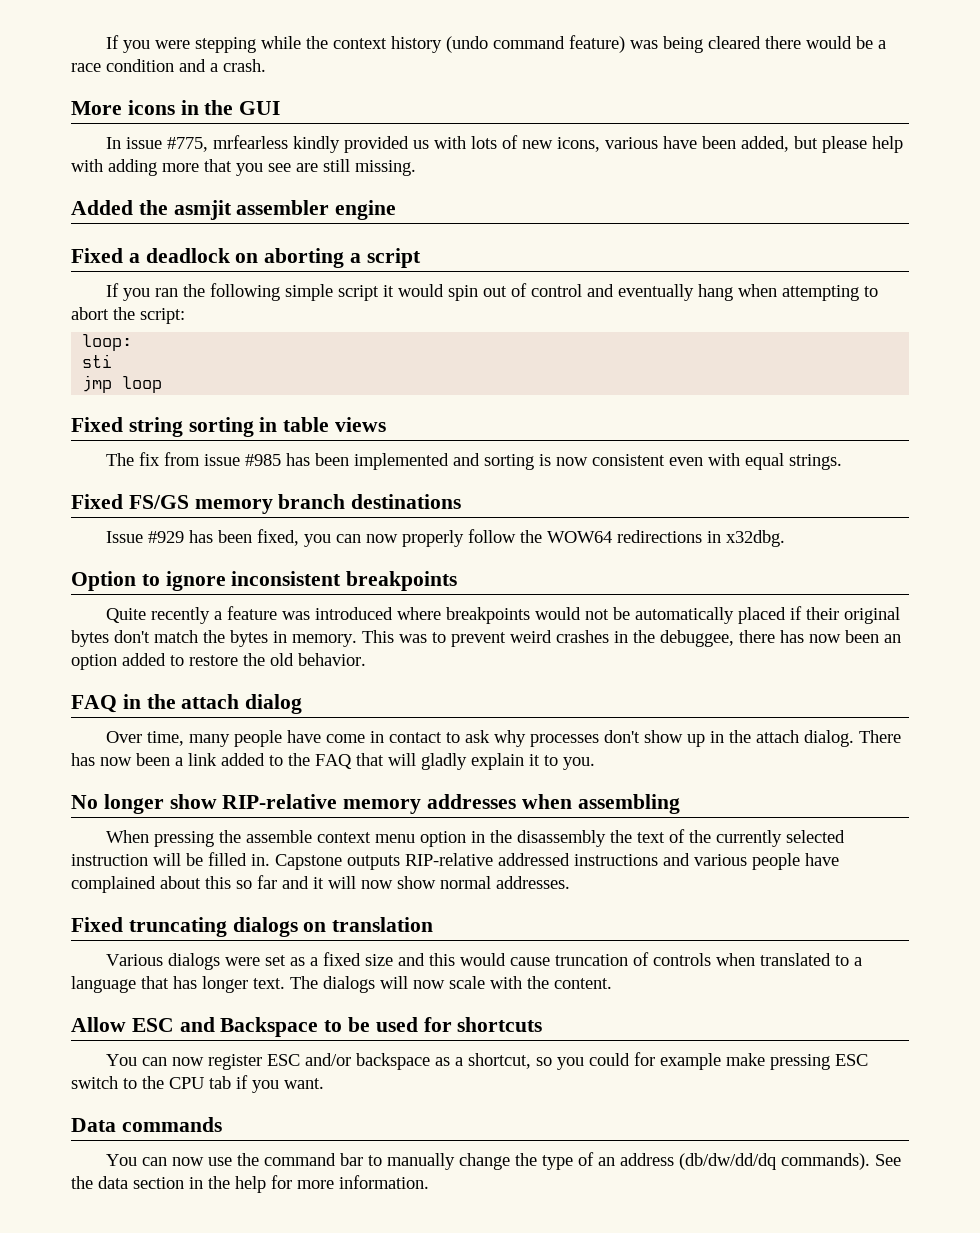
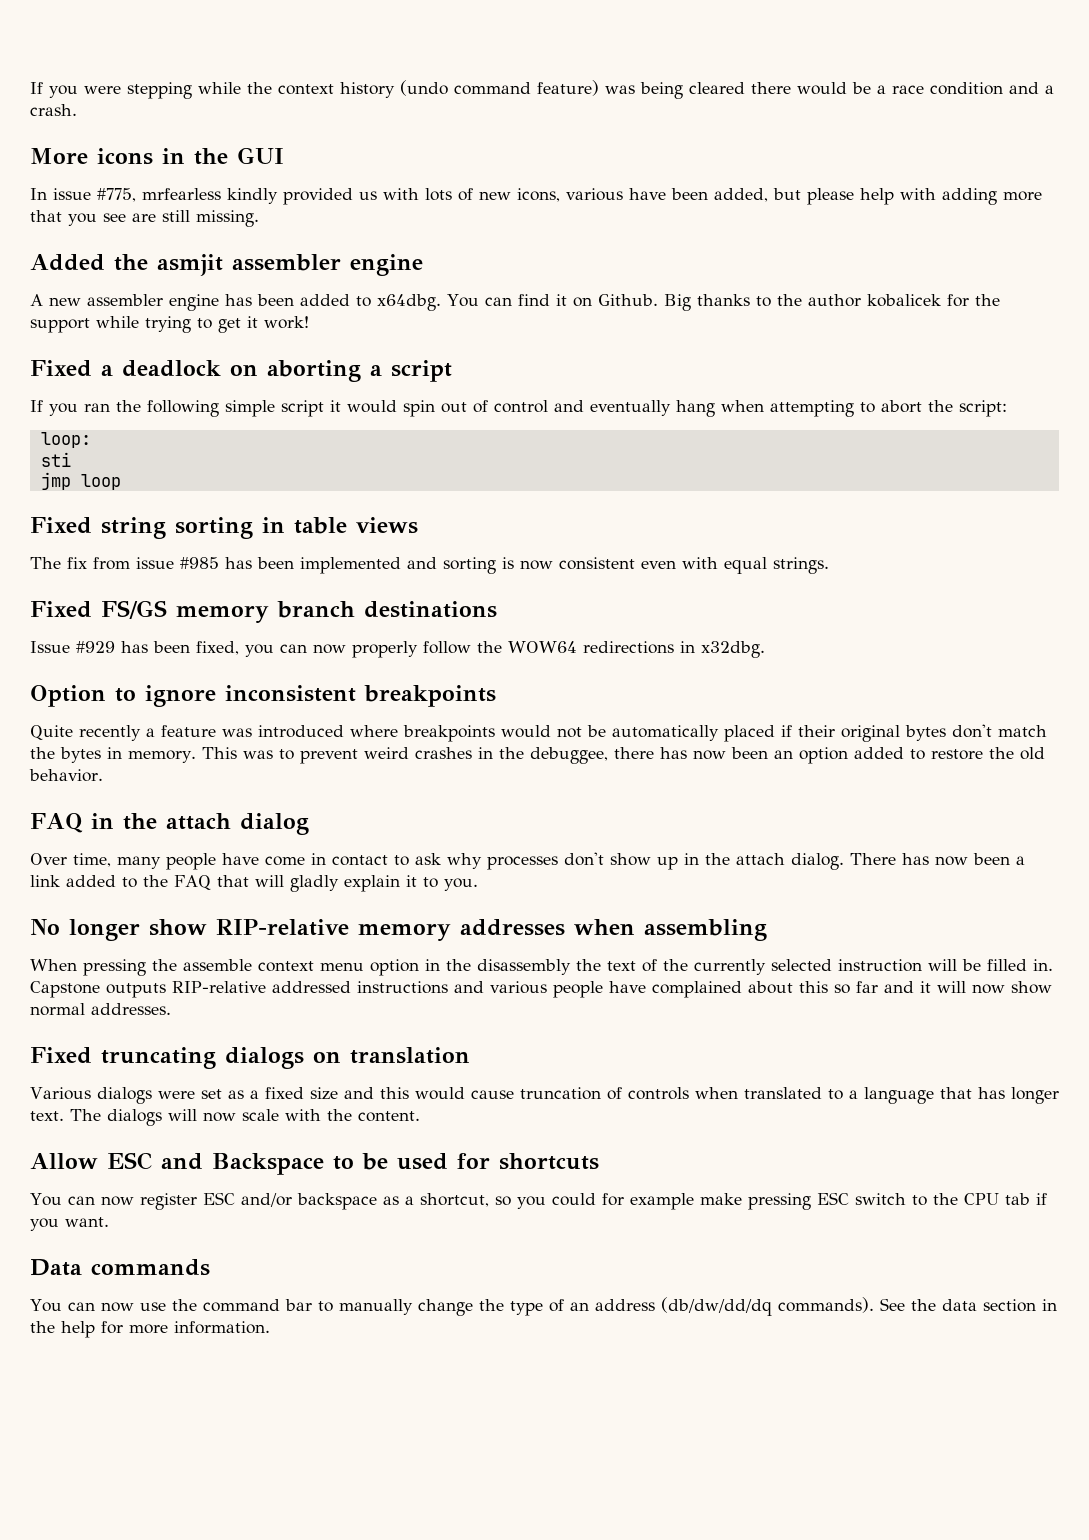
+ A new assembler engine has been added to x64dbg. You can find it on Github. Big thanks to the author kobalicek for the support while trying to get it work!

